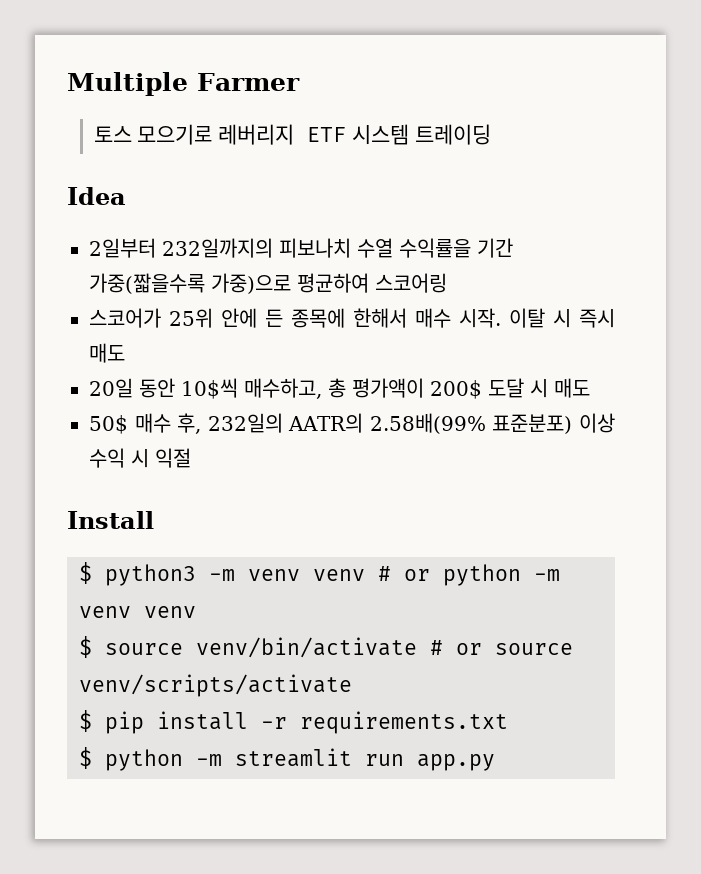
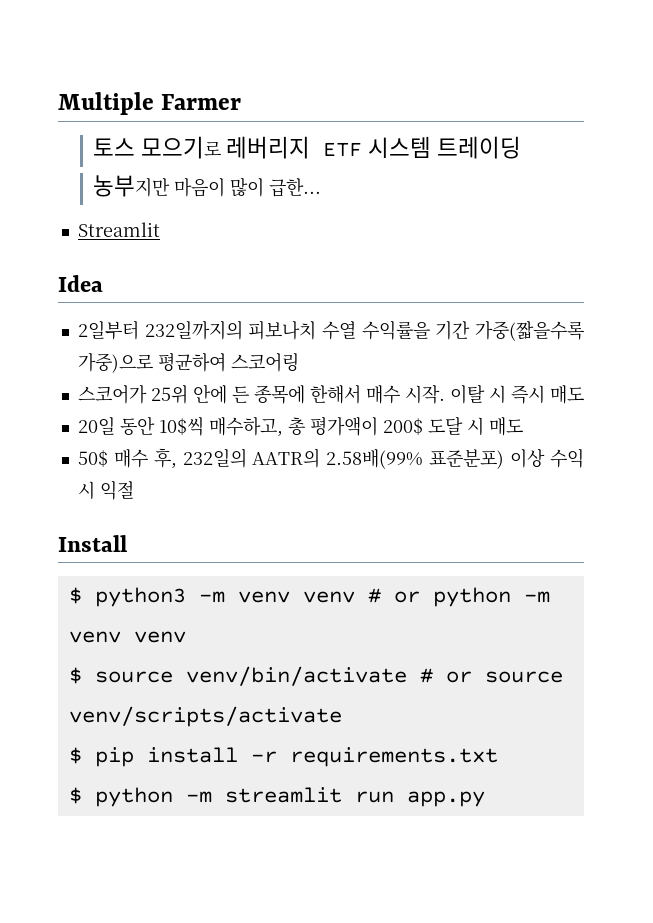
+ 농부지만 마음이 많이 급한...
+ Streamlit

